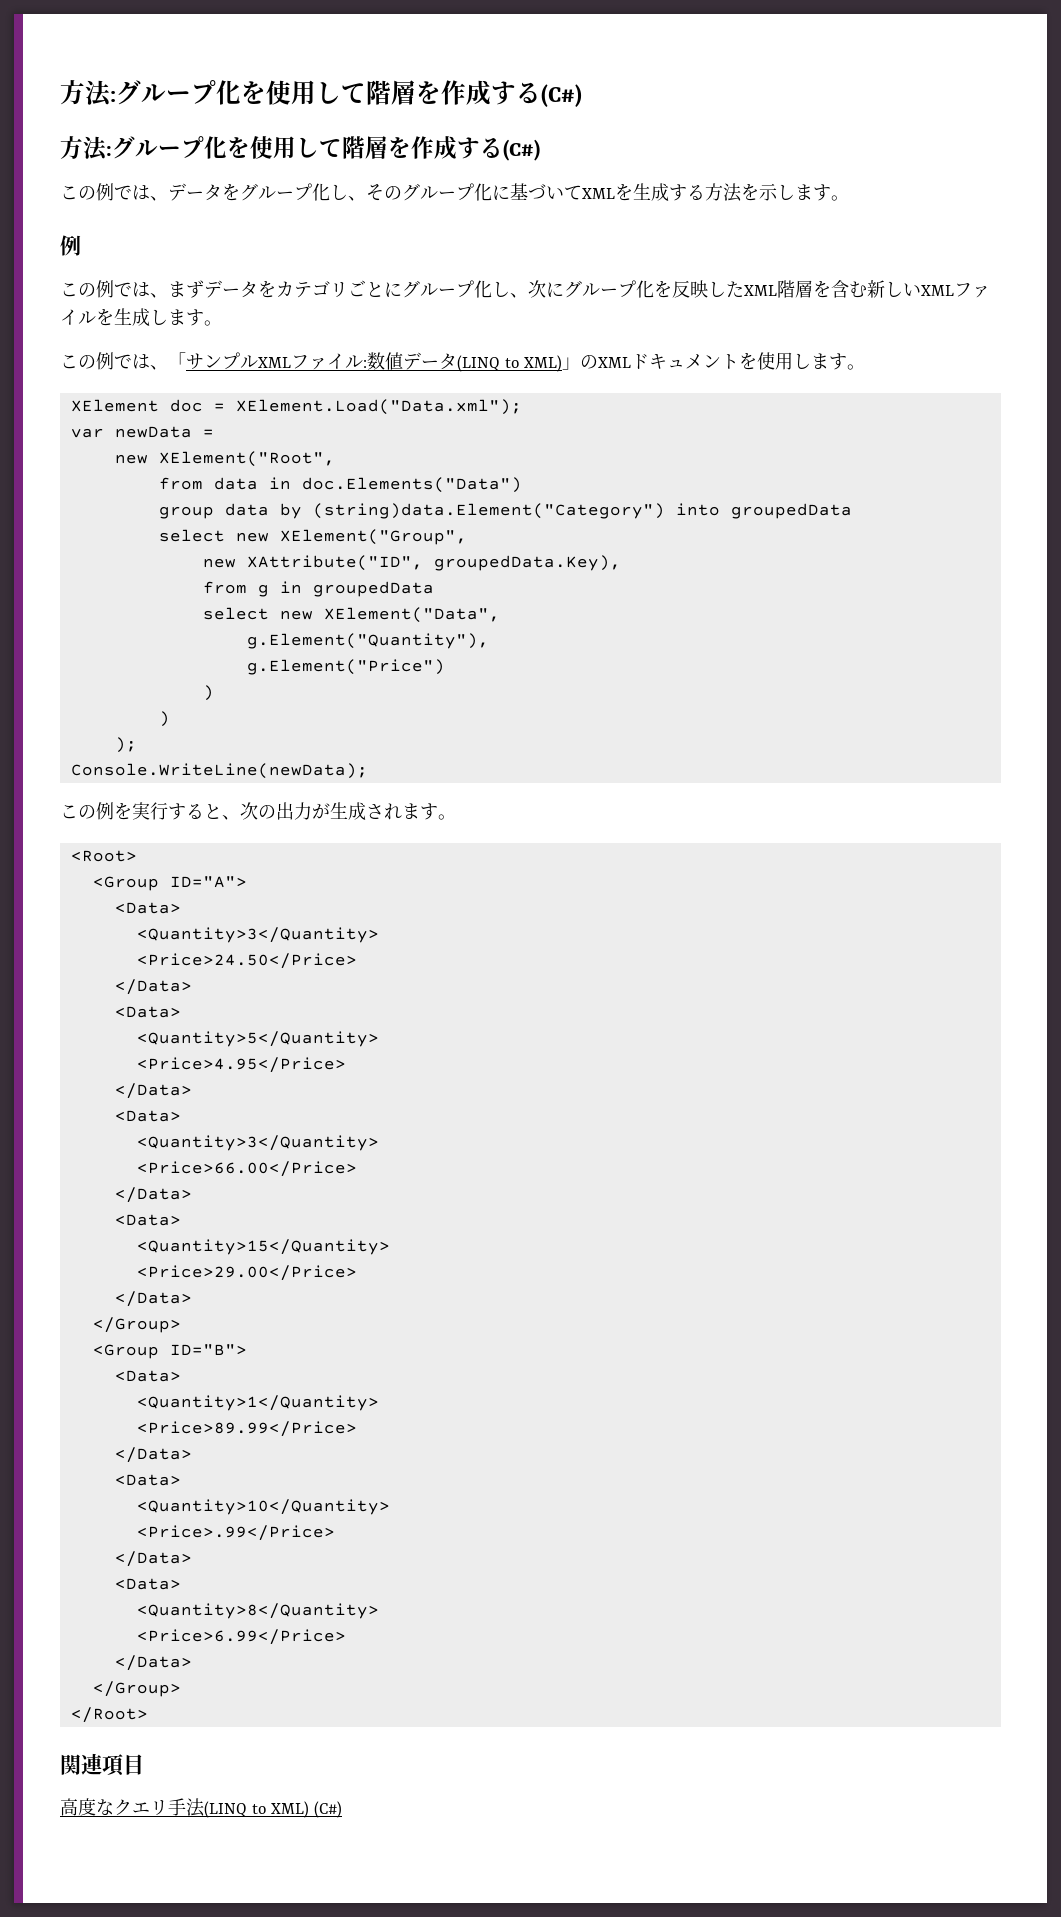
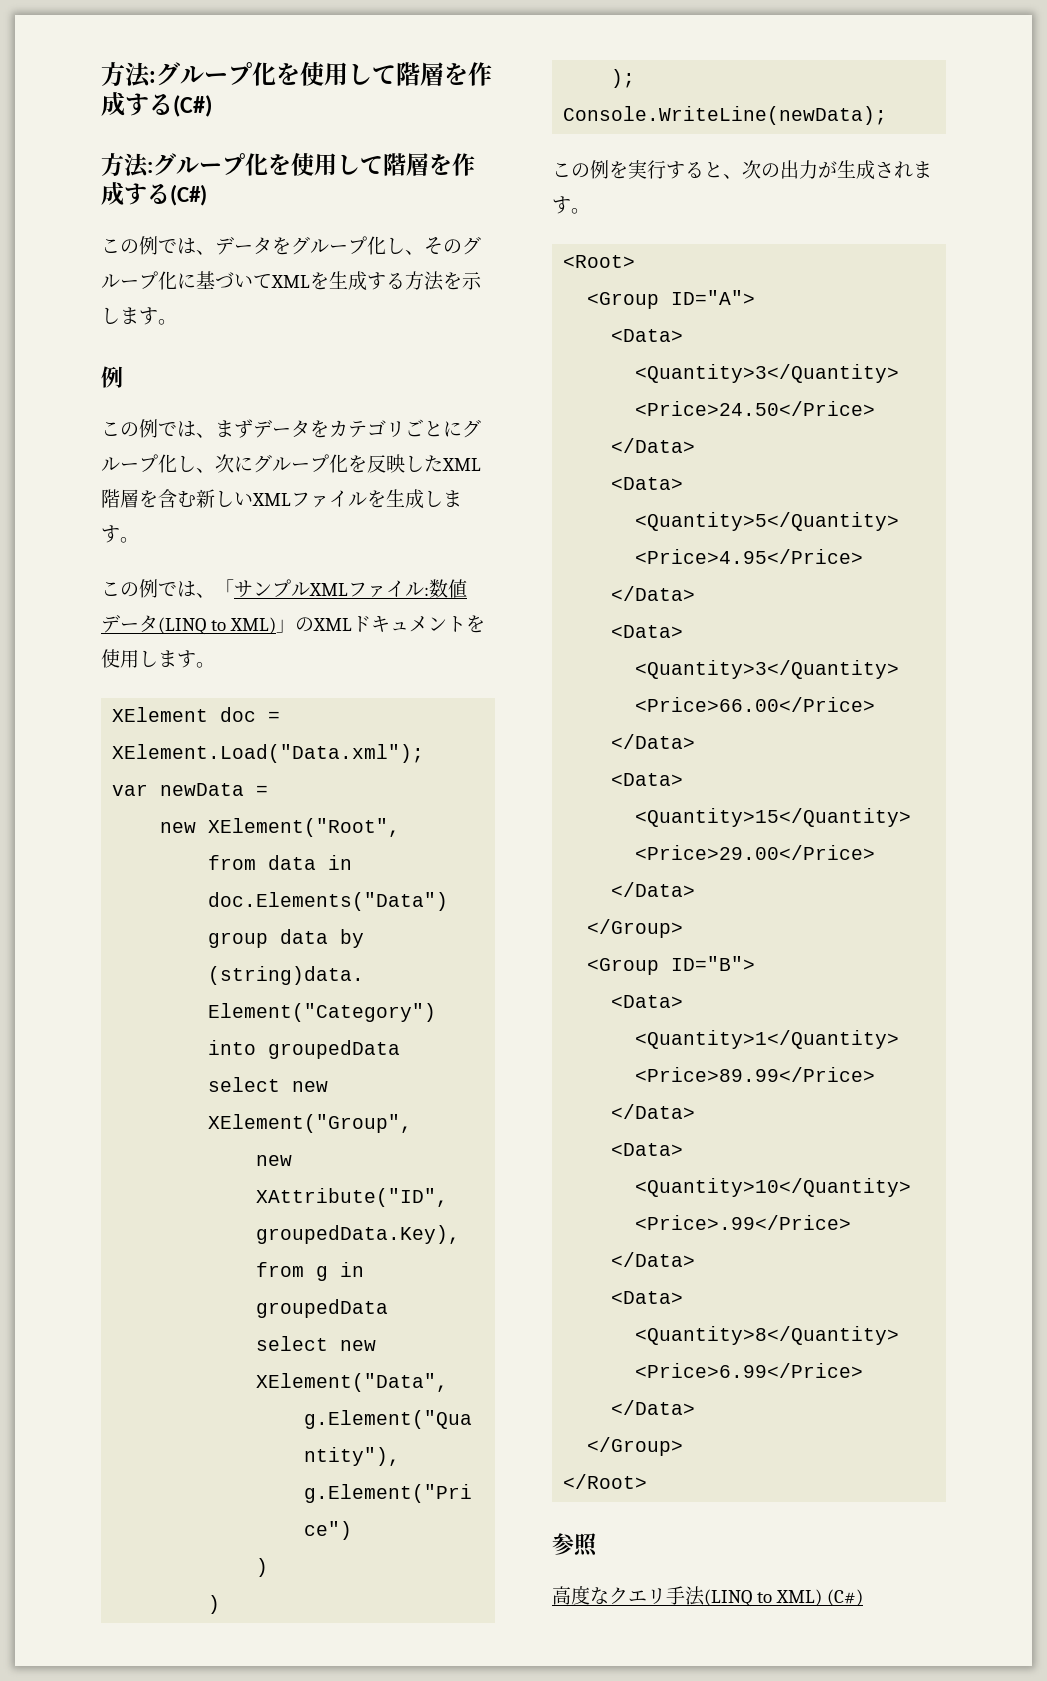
- 関連項目
+ 参照

